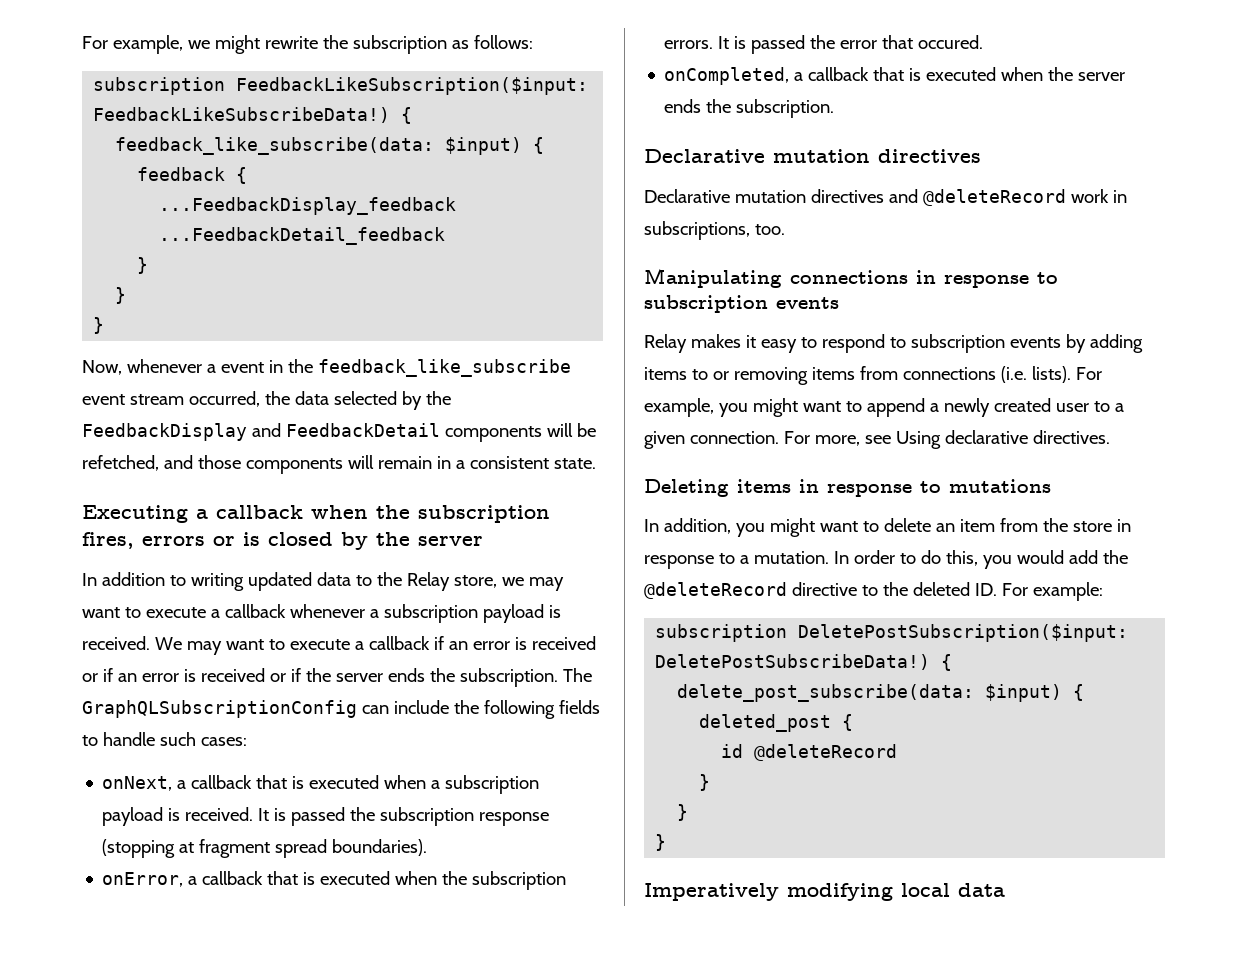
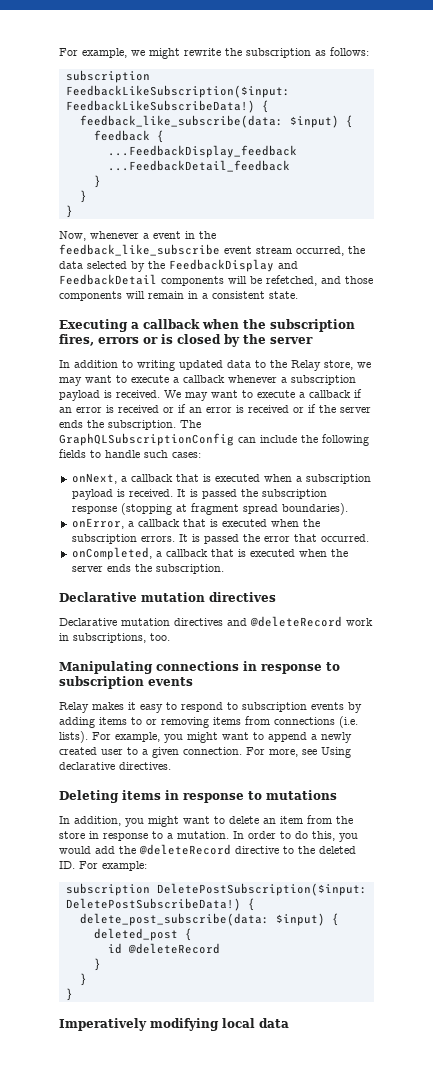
- It is passed the error that occured.
+ It is passed the error that occurred.

